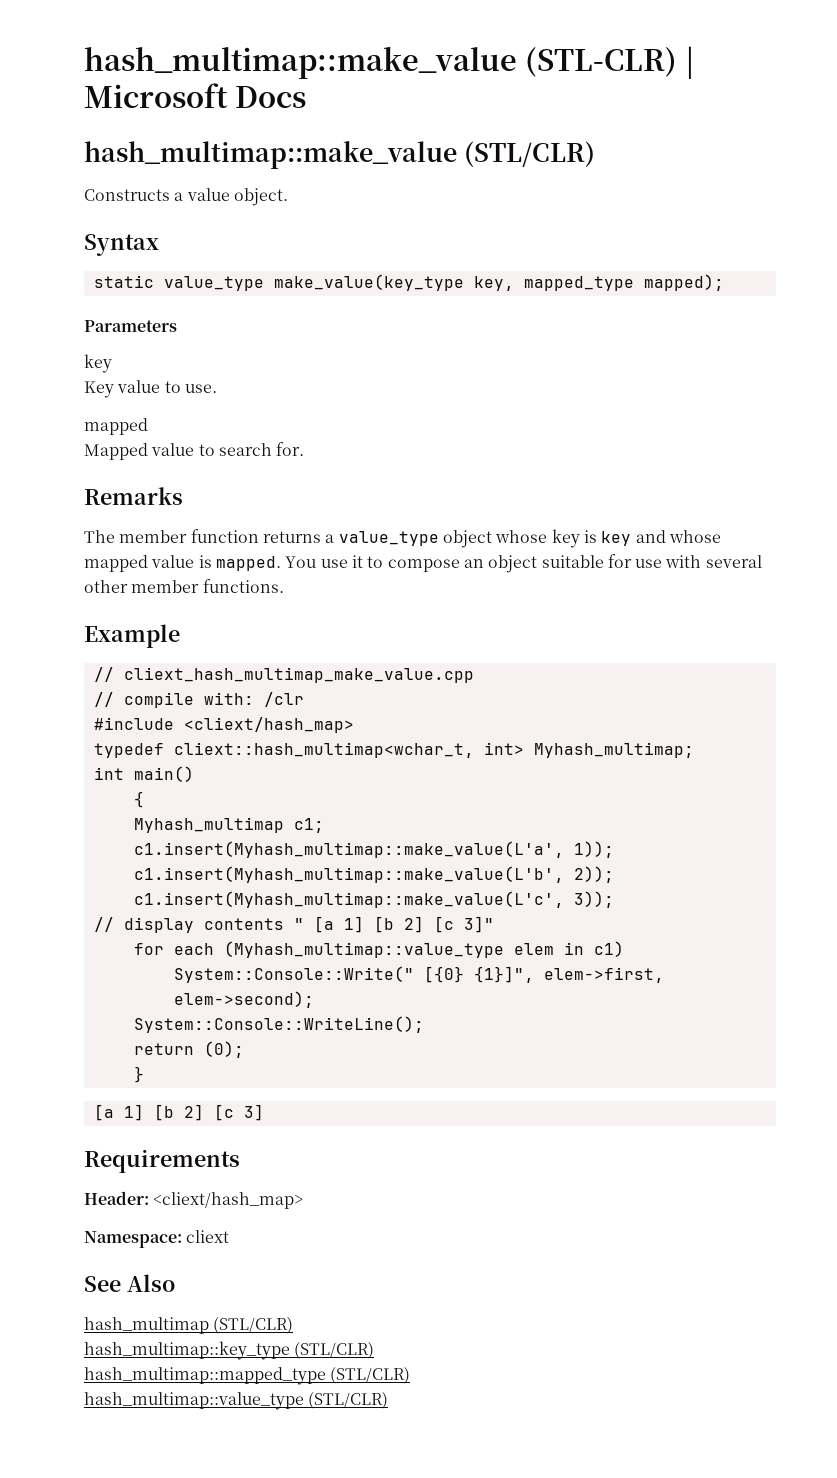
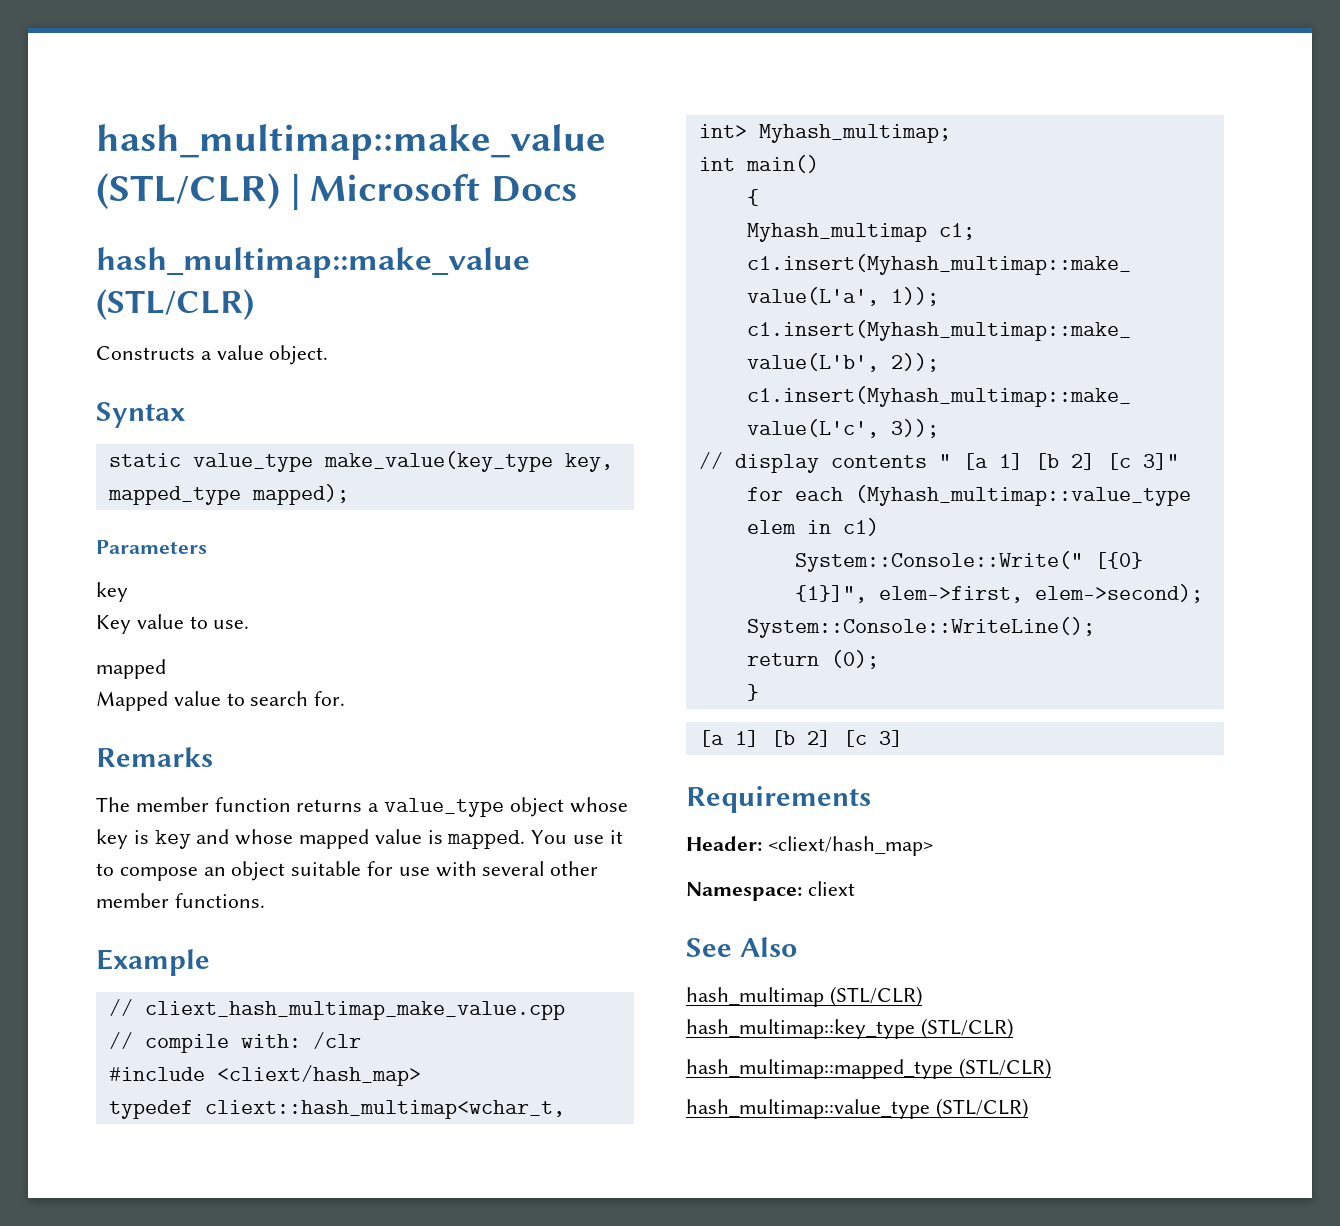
- hash_multimap::make_value (STL-CLR) | Microsoft Docs
+ hash_multimap::make_value (STL/CLR) | Microsoft Docs

